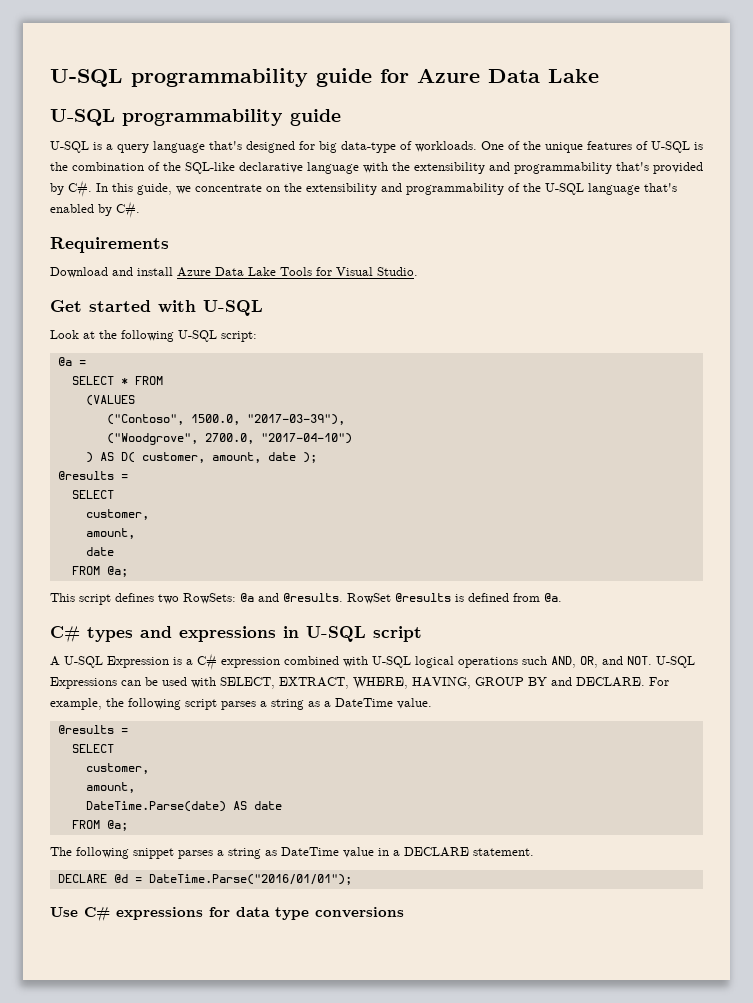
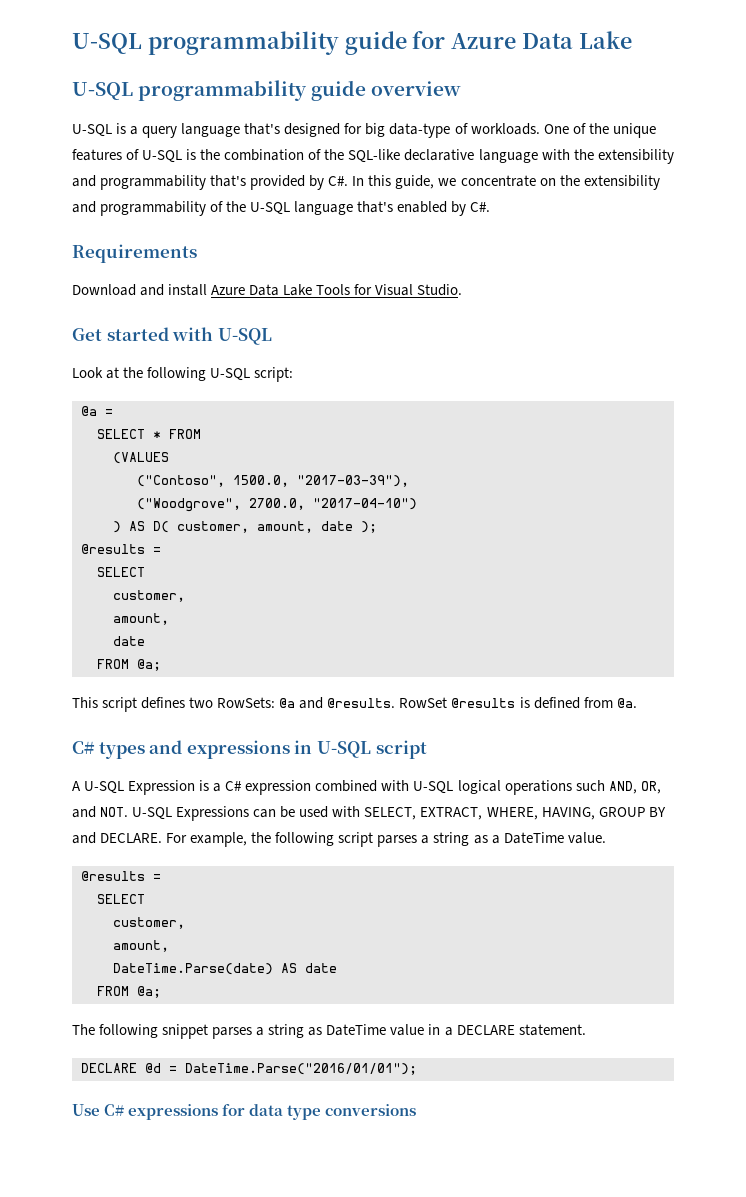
  U-SQL programmability guide for Azure Data Lake
- U-SQL programmability guide
+ U-SQL programmability guide overview

